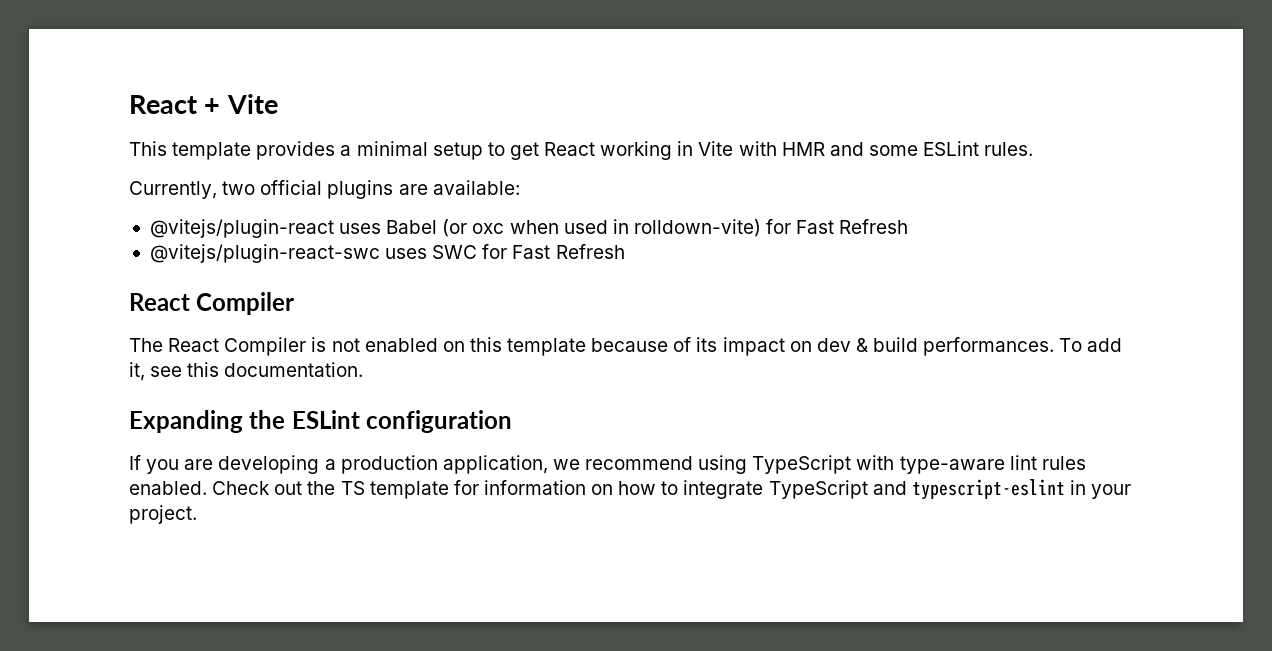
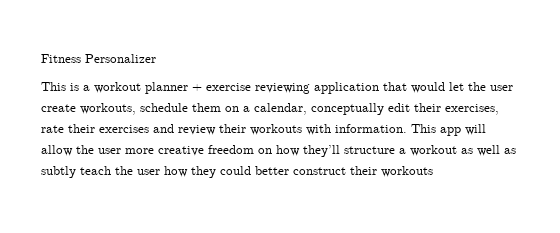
- React + Vite
- This template provides a minimal setup to get React working in Vite with HMR and some ESLint rules.
- Currently, two official plugins are available:
- @vitejs/plugin-react uses Babel (or oxc when used in rolldown-vite) for Fast Refresh
- @vitejs/plugin-react-swc uses SWC for Fast Refresh
- React Compiler
- The React Compiler is not enabled on this template because of its impact on dev & build performances. To add it, see this documentation.
- Expanding the ESLint configuration
- If you are developing a production application, we recommend using TypeScript with type-aware lint rules enabled. Check out the TS template for information on how to integrate TypeScript and typescript-eslint in your project.
+ Fitness Personalizer
+ This is a workout planner + exercise reviewing application that would let the user create workouts, schedule them on a calendar, conceptually edit their exercises, rate their exercises and review their workouts with information. This app will allow the user more creative freedom on how they’ll structure a workout as well as subtly teach the user how they could better construct their workouts

